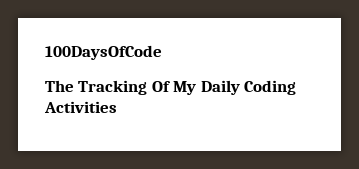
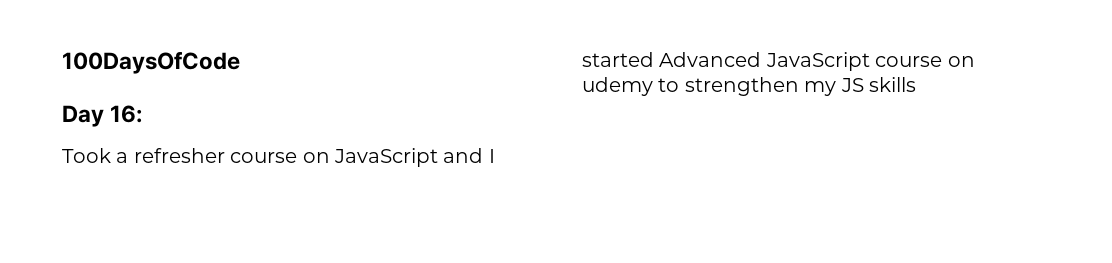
- The Tracking Of My Daily Coding Activities
+ Day 16:
+ Took a refresher course on JavaScript and I started Advanced JavaScript course on udemy to strengthen my JS skills

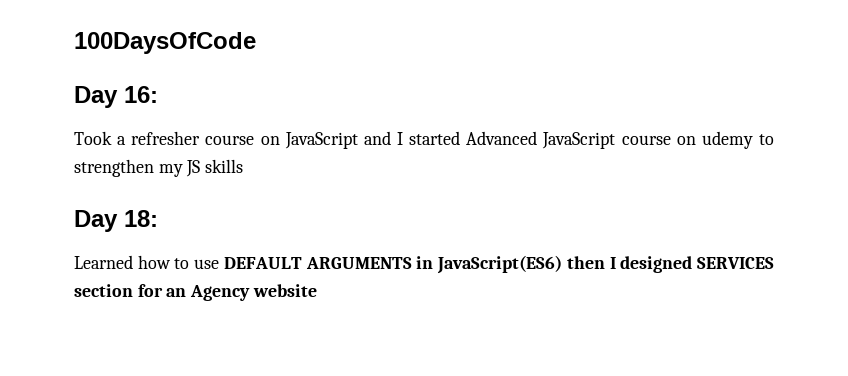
+ Day 18:
+ Learned how to use DEFAULT ARGUMENTS in JavaScript(ES6) then I designed SERVICES section for an Agency website

